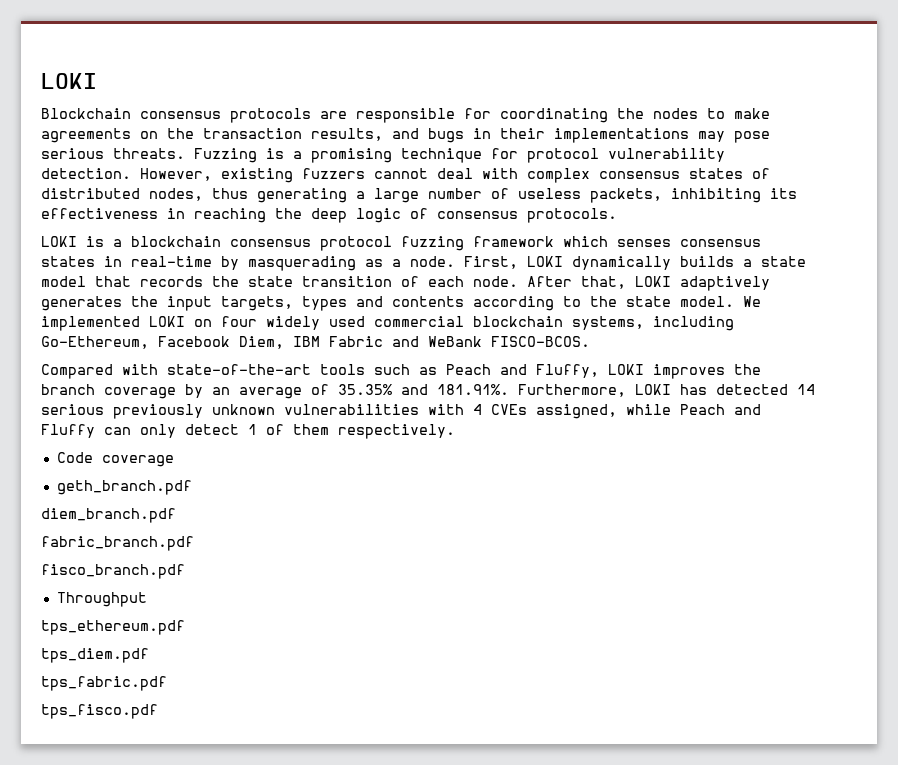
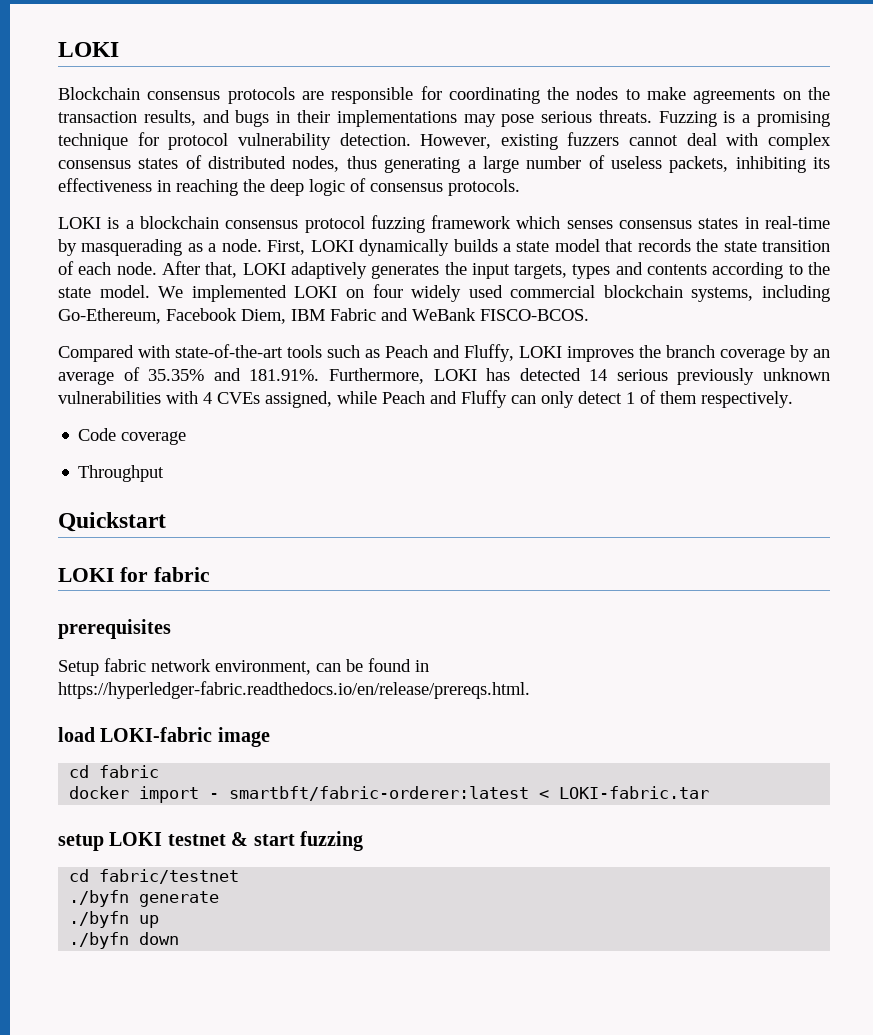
- geth_branch.pdf
- diem_branch.pdf
- fabric_branch.pdf
- fisco_branch.pdf
  Throughput
- tps_ethereum.pdf
- tps_diem.pdf
- tps_fabric.pdf
- tps_fisco.pdf
+ Quickstart
+ LOKI for fabric
+ prerequisites
+ Setup fabric network environment, can be found in https://hyperledger-fabric.readthedocs.io/en/release/prereqs.html.
+ load LOKI-fabric image
+ cd fabric
+ docker import - smartbft/fabric-orderer:latest < LOKI-fabric.tar
+ setup LOKI testnet & start fuzzing
+ cd fabric/testnet
+ ./byfn generate
+ ./byfn up
+ ./byfn down

